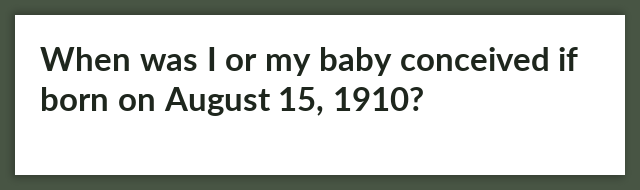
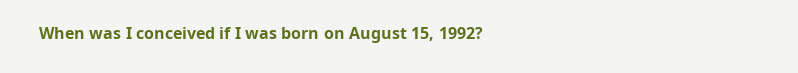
- When was I or my baby conceived if born on August 15, 1910?
+ When was I conceived if I was born on August 15, 1992?

